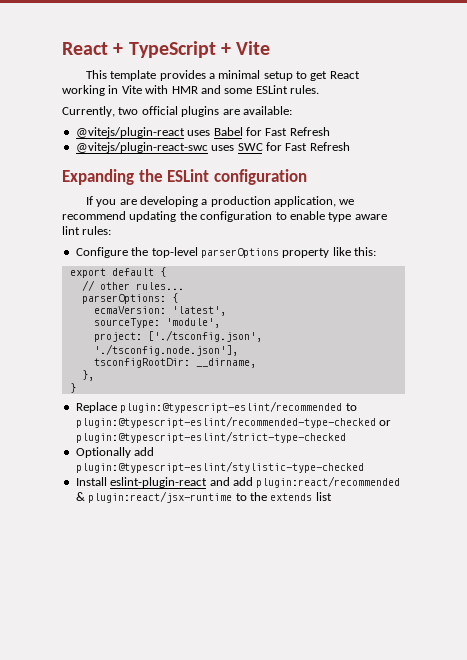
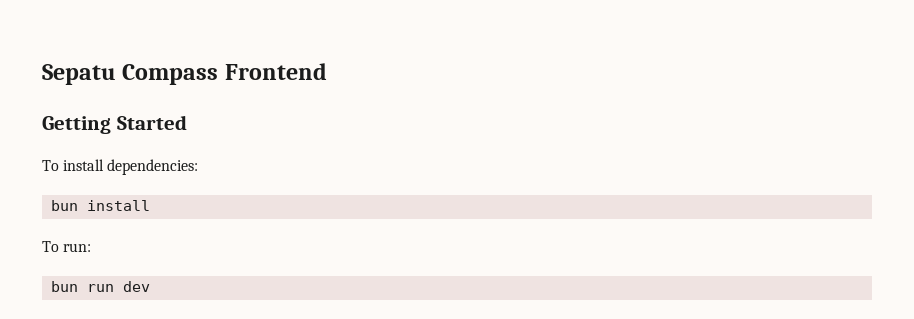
- React + TypeScript + Vite
- This template provides a minimal setup to get React working in Vite with HMR and some ESLint rules.
- Currently, two official plugins are available:
- @vitejs/plugin-react uses Babel for Fast Refresh
- @vitejs/plugin-react-swc uses SWC for Fast Refresh
- Expanding the ESLint configuration
- If you are developing a production application, we recommend updating the configuration to enable type aware lint rules:
- Configure the top-level parserOptions property like this:
- export default {
- // other rules...
- parserOptions: {
- ecmaVersion: 'latest',
- sourceType: 'module',
- project: ['./tsconfig.json', './tsconfig.node.json'],
- tsconfigRootDir: __dirname,
- },
- }
- Replace plugin:@typescript-eslint/recommended to plugin:@typescript-eslint/recommended-type-checked or plugin:@typescript-eslint/strict-type-checked
- Optionally add plugin:@typescript-eslint/stylistic-type-checked
- Install eslint-plugin-react and add plugin:react/recommended & plugin:react/jsx-runtime to the extends list
+ Sepatu Compass Frontend
+ Getting Started
+ To install dependencies:
+ bun install
+ To run:
+ bun run dev

